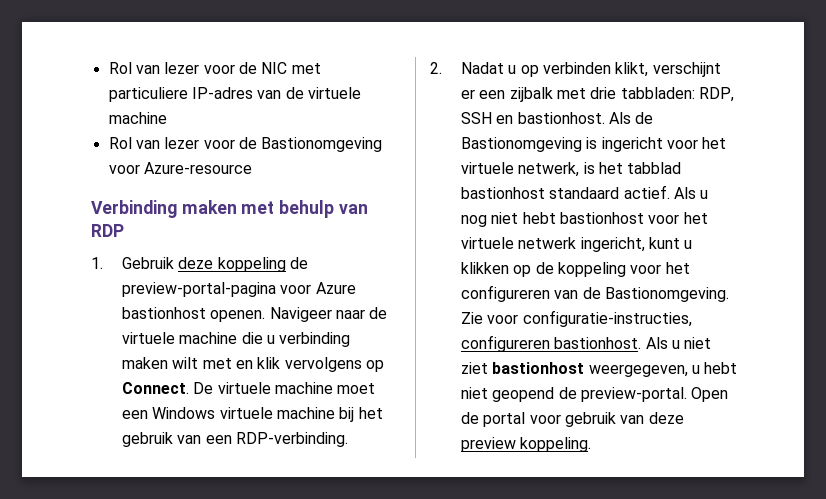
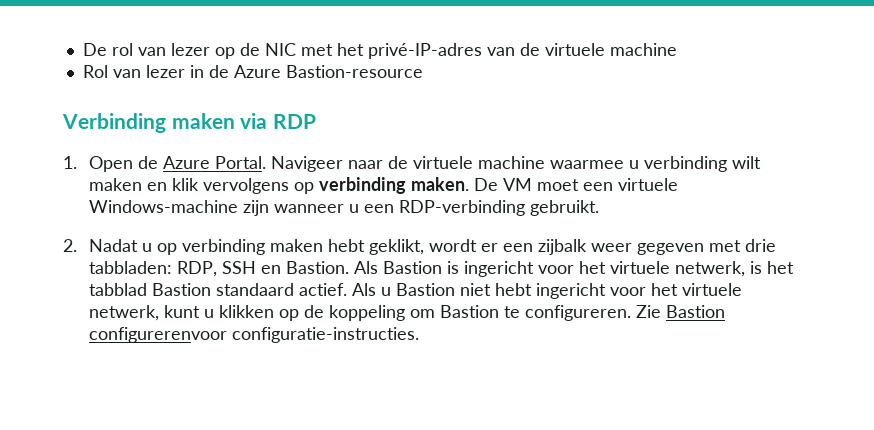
- Rol van lezer voor de NIC met particuliere IP-adres van de virtuele machine
+ De rol van lezer op de NIC met het privé-IP-adres van de virtuele machine
- Rol van lezer voor de Bastionomgeving voor Azure-resource
+ Rol van lezer in de Azure Bastion-resource
- Verbinding maken met behulp van RDP
+ Verbinding maken via RDP
- 1. Gebruik deze koppeling de preview-portal-pagina voor Azure bastionhost openen.
+ 1. Open de Azure Portal.
- Navigeer naar de virtuele machine die u verbinding maken wilt met en klik vervolgens op Connect. De virtuele machine moet een Windows virtuele machine bij het gebruik van een RDP-verbinding.
+ Navigeer naar de virtuele machine waarmee u verbinding wilt maken en klik vervolgens op verbinding maken. De VM moet een virtuele Windows-machine zijn wanneer u een RDP-verbinding gebruikt.
- 2. Nadat u op verbinden klikt, verschijnt er een zijbalk met drie tabbladen: RDP, SSH en bastionhost. Als de Bastionomgeving is ingericht voor het virtuele netwerk, is het tabblad bastionhost standaard actief.
+ 2. Nadat u op verbinding maken hebt geklikt, wordt er een zijbalk weer gegeven met drie tabbladen: RDP, SSH en Bastion. Als Bastion is ingericht voor het virtuele netwerk, is het tabblad Bastion standaard actief.
- Als u nog niet hebt bastionhost voor het virtuele netwerk ingericht, kunt u klikken op de koppeling voor het configureren van de Bastionomgeving. Zie voor configuratie-instructies, configureren bastionhost. Als u niet ziet bastionhost weergegeven, u hebt niet geopend de preview-portal. Open de portal voor gebruik van deze preview koppeling.
+ Als u Bastion niet hebt ingericht voor het virtuele netwerk, kunt u klikken op de koppeling om Bastion te configureren. Zie Bastion configurerenvoor configuratie-instructies.

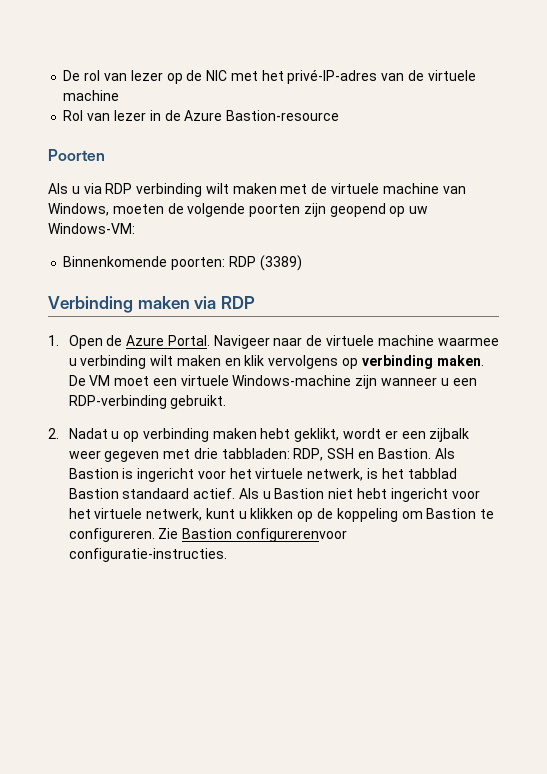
+ Poorten
+ Als u via RDP verbinding wilt maken met de virtuele machine van Windows, moeten de volgende poorten zijn geopend op uw Windows-VM:
+ Binnenkomende poorten: RDP (3389)

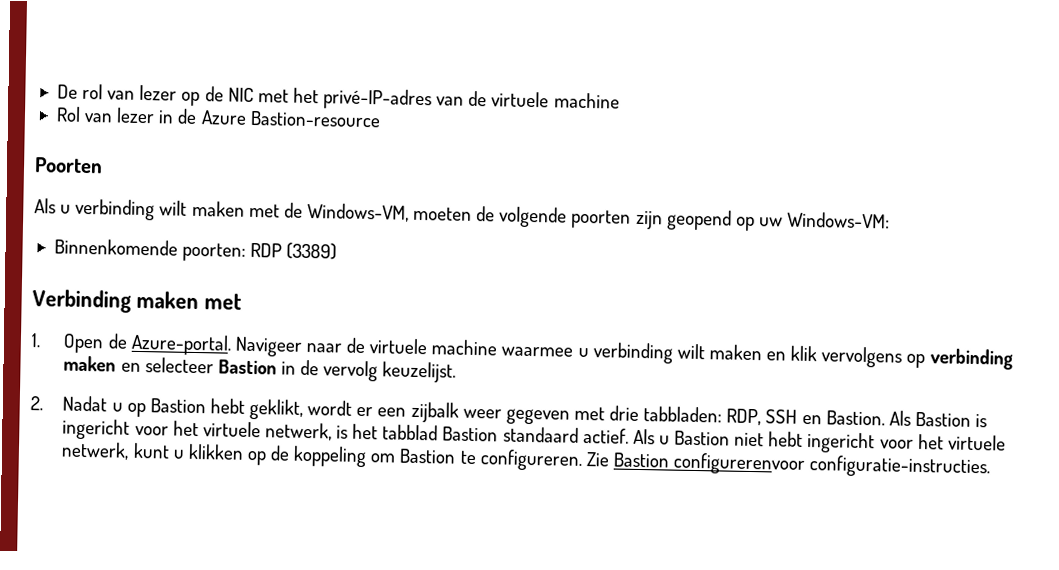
- Als u via RDP verbinding wilt maken met de virtuele machine van Windows, moeten de volgende poorten zijn geopend op uw Windows-VM:
+ Als u verbinding wilt maken met de Windows-VM, moeten de volgende poorten zijn geopend op uw Windows-VM:
- Verbinding maken via RDP
+ Verbinding maken met
- 1. Open de Azure Portal.
+ 1. Open de Azure-portal.
- Navigeer naar de virtuele machine waarmee u verbinding wilt maken en klik vervolgens op verbinding maken. De VM moet een virtuele Windows-machine zijn wanneer u een RDP-verbinding gebruikt.
+ Navigeer naar de virtuele machine waarmee u verbinding wilt maken en klik vervolgens op verbinding maken en selecteer Bastion in de vervolg keuzelijst.
- 2. Nadat u op verbinding maken hebt geklikt, wordt er een zijbalk weer gegeven met drie tabbladen: RDP, SSH en Bastion.
+ 2. Nadat u op Bastion hebt geklikt, wordt er een zijbalk weer gegeven met drie tabbladen: RDP, SSH en Bastion.

